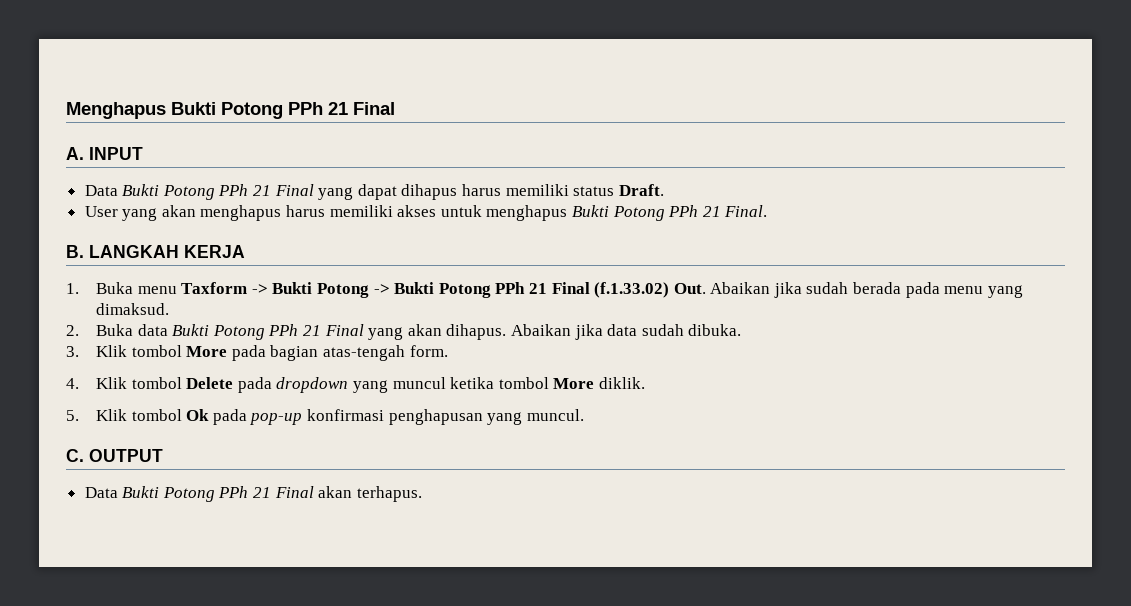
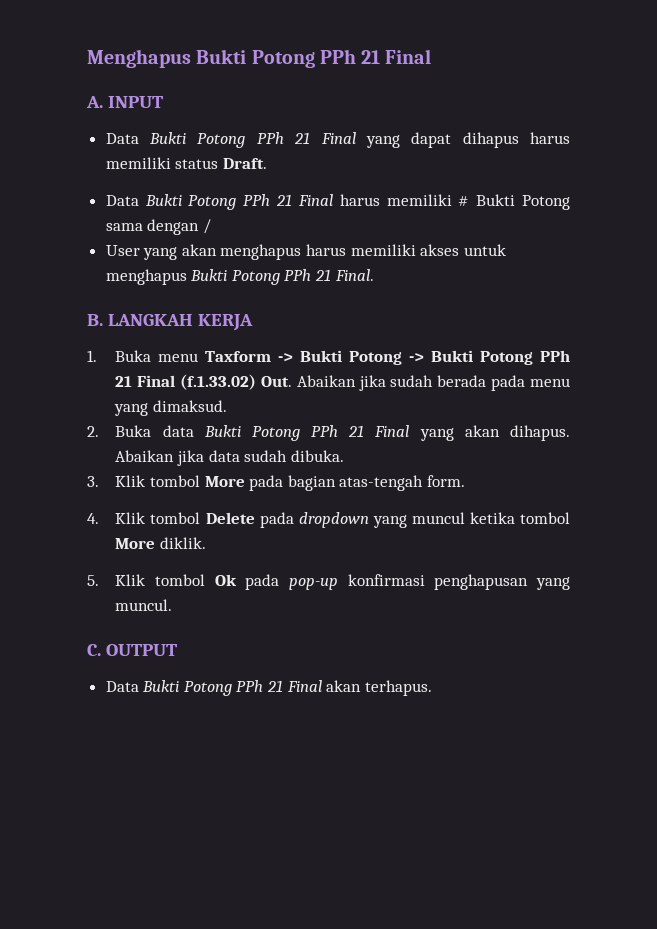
+ Data Bukti Potong PPh 21 Final harus memiliki # Bukti Potong sama dengan /

